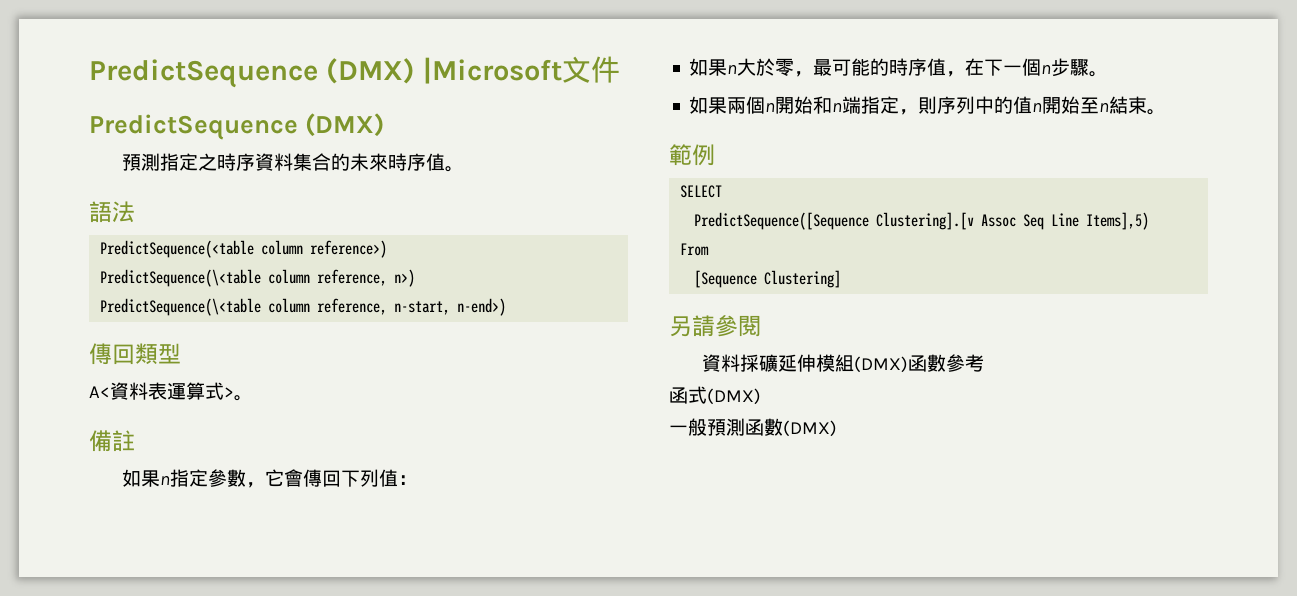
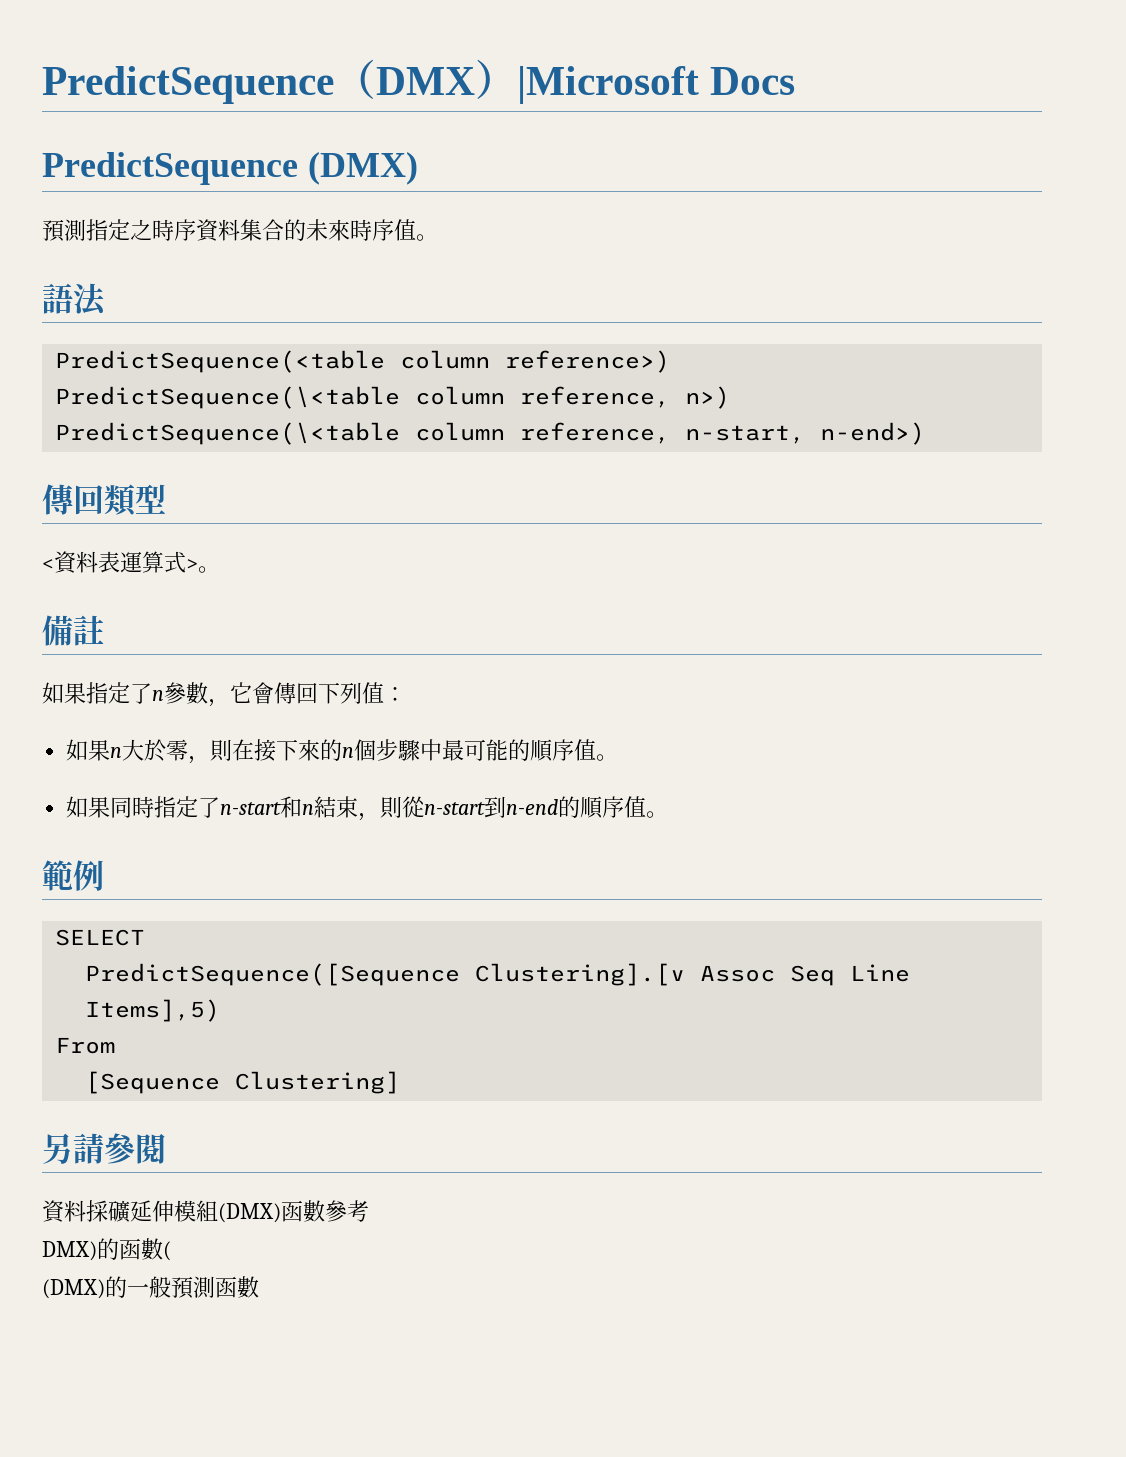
- PredictSequence (DMX) |Microsoft文件
+ PredictSequence（DMX）|Microsoft Docs
- A<資料表運算式>。
+ <資料表運算式>。
- 如果n指定參數，它會傳回下列值：
+ 如果指定了n參數，它會傳回下列值：
- 如果n大於零，最可能的時序值，在下一個n步驟。
- 如果兩個n開始和n端指定，則序列中的值n開始至n結束。
+ 如果n大於零，則在接下來的n個步驟中最可能的順序值。
+ 如果同時指定了n-start和n結束，則從n-start到n-end的順序值。
- 函式(DMX)
- 一般預測函數(DMX)
+ DMX)的函數(
+ (DMX)的一般預測函數

